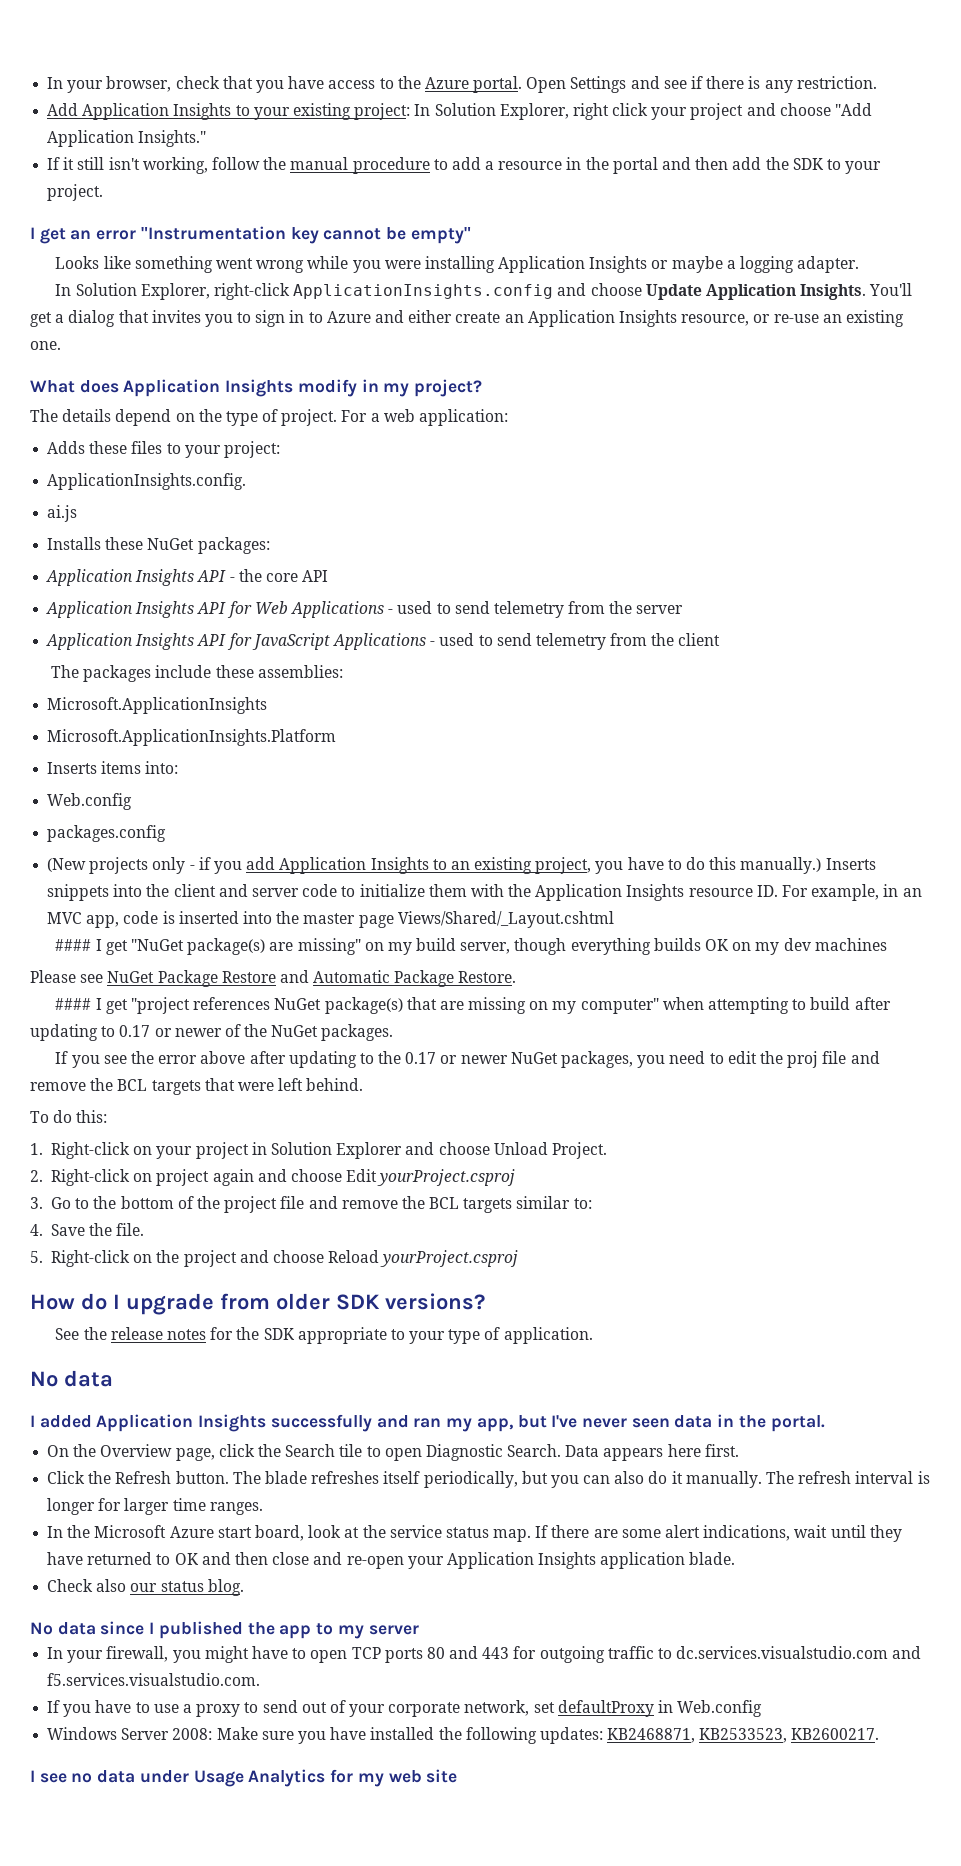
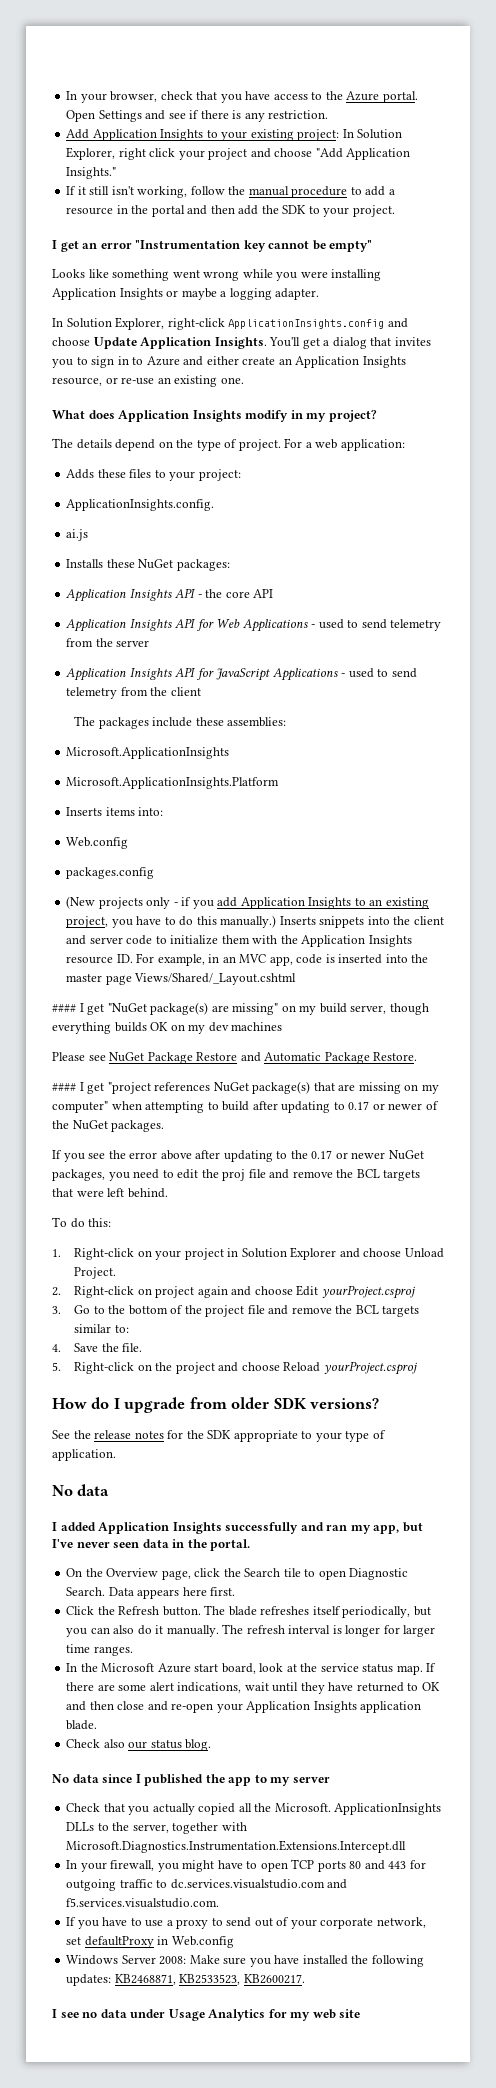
+ Check that you actually copied all the Microsoft. ApplicationInsights DLLs to the server, together with Microsoft.Diagnostics.Instrumentation.Extensions.Intercept.dll

